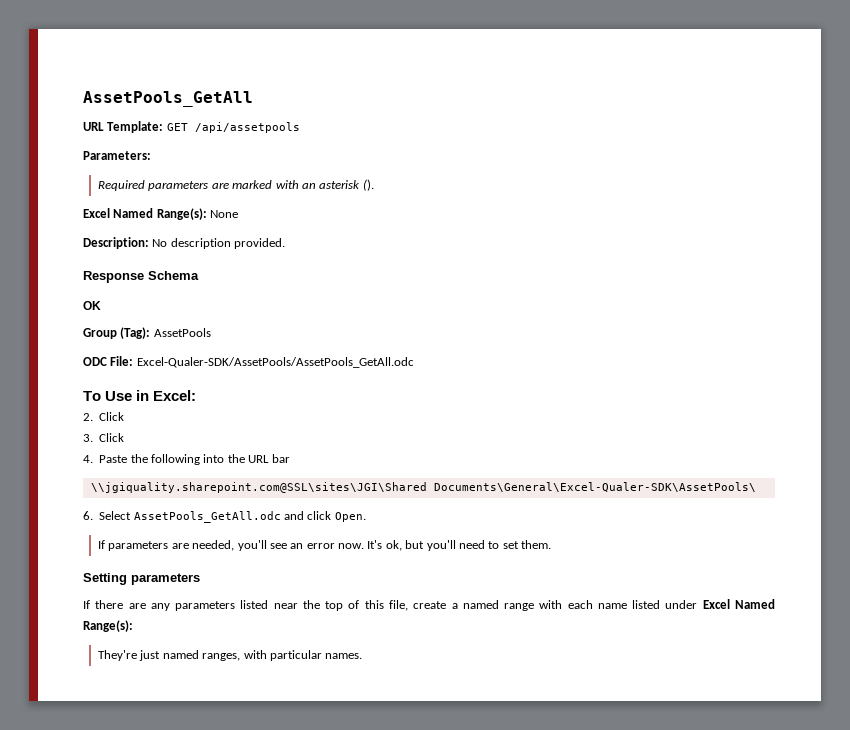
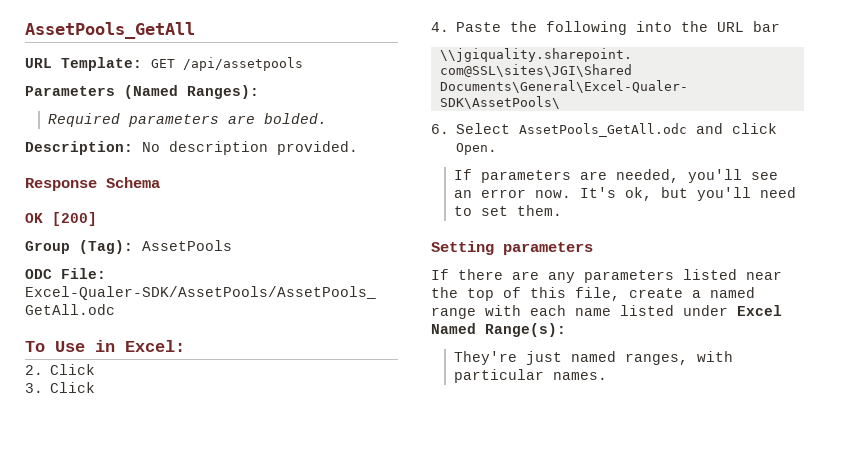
- Parameters:
+ Parameters (Named Ranges):
- Required parameters are marked with an asterisk ().
- Excel Named Range(s): None
+ Required parameters are bolded.
- OK
+ OK [200]

